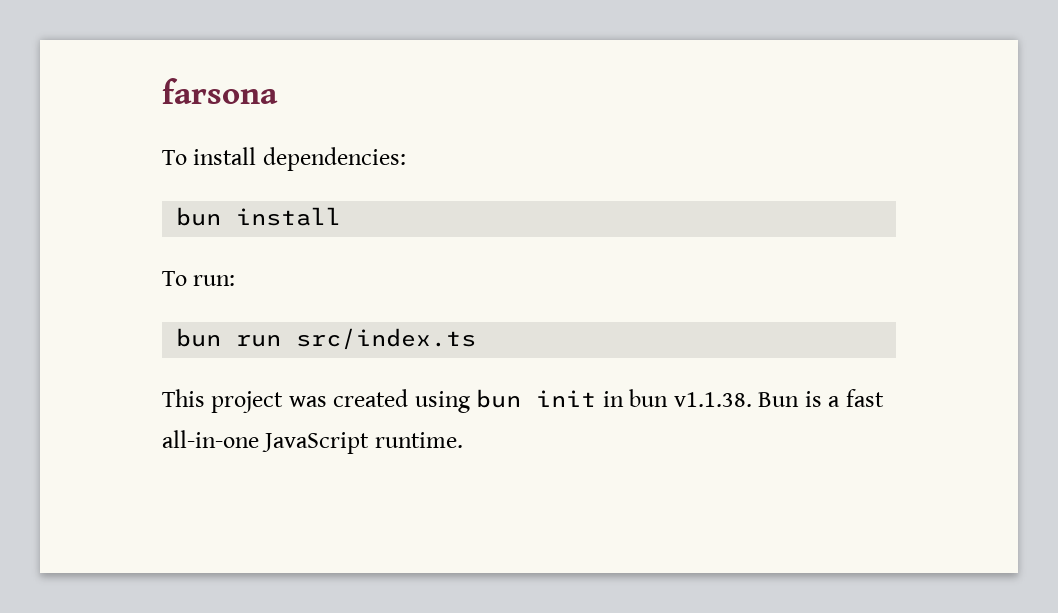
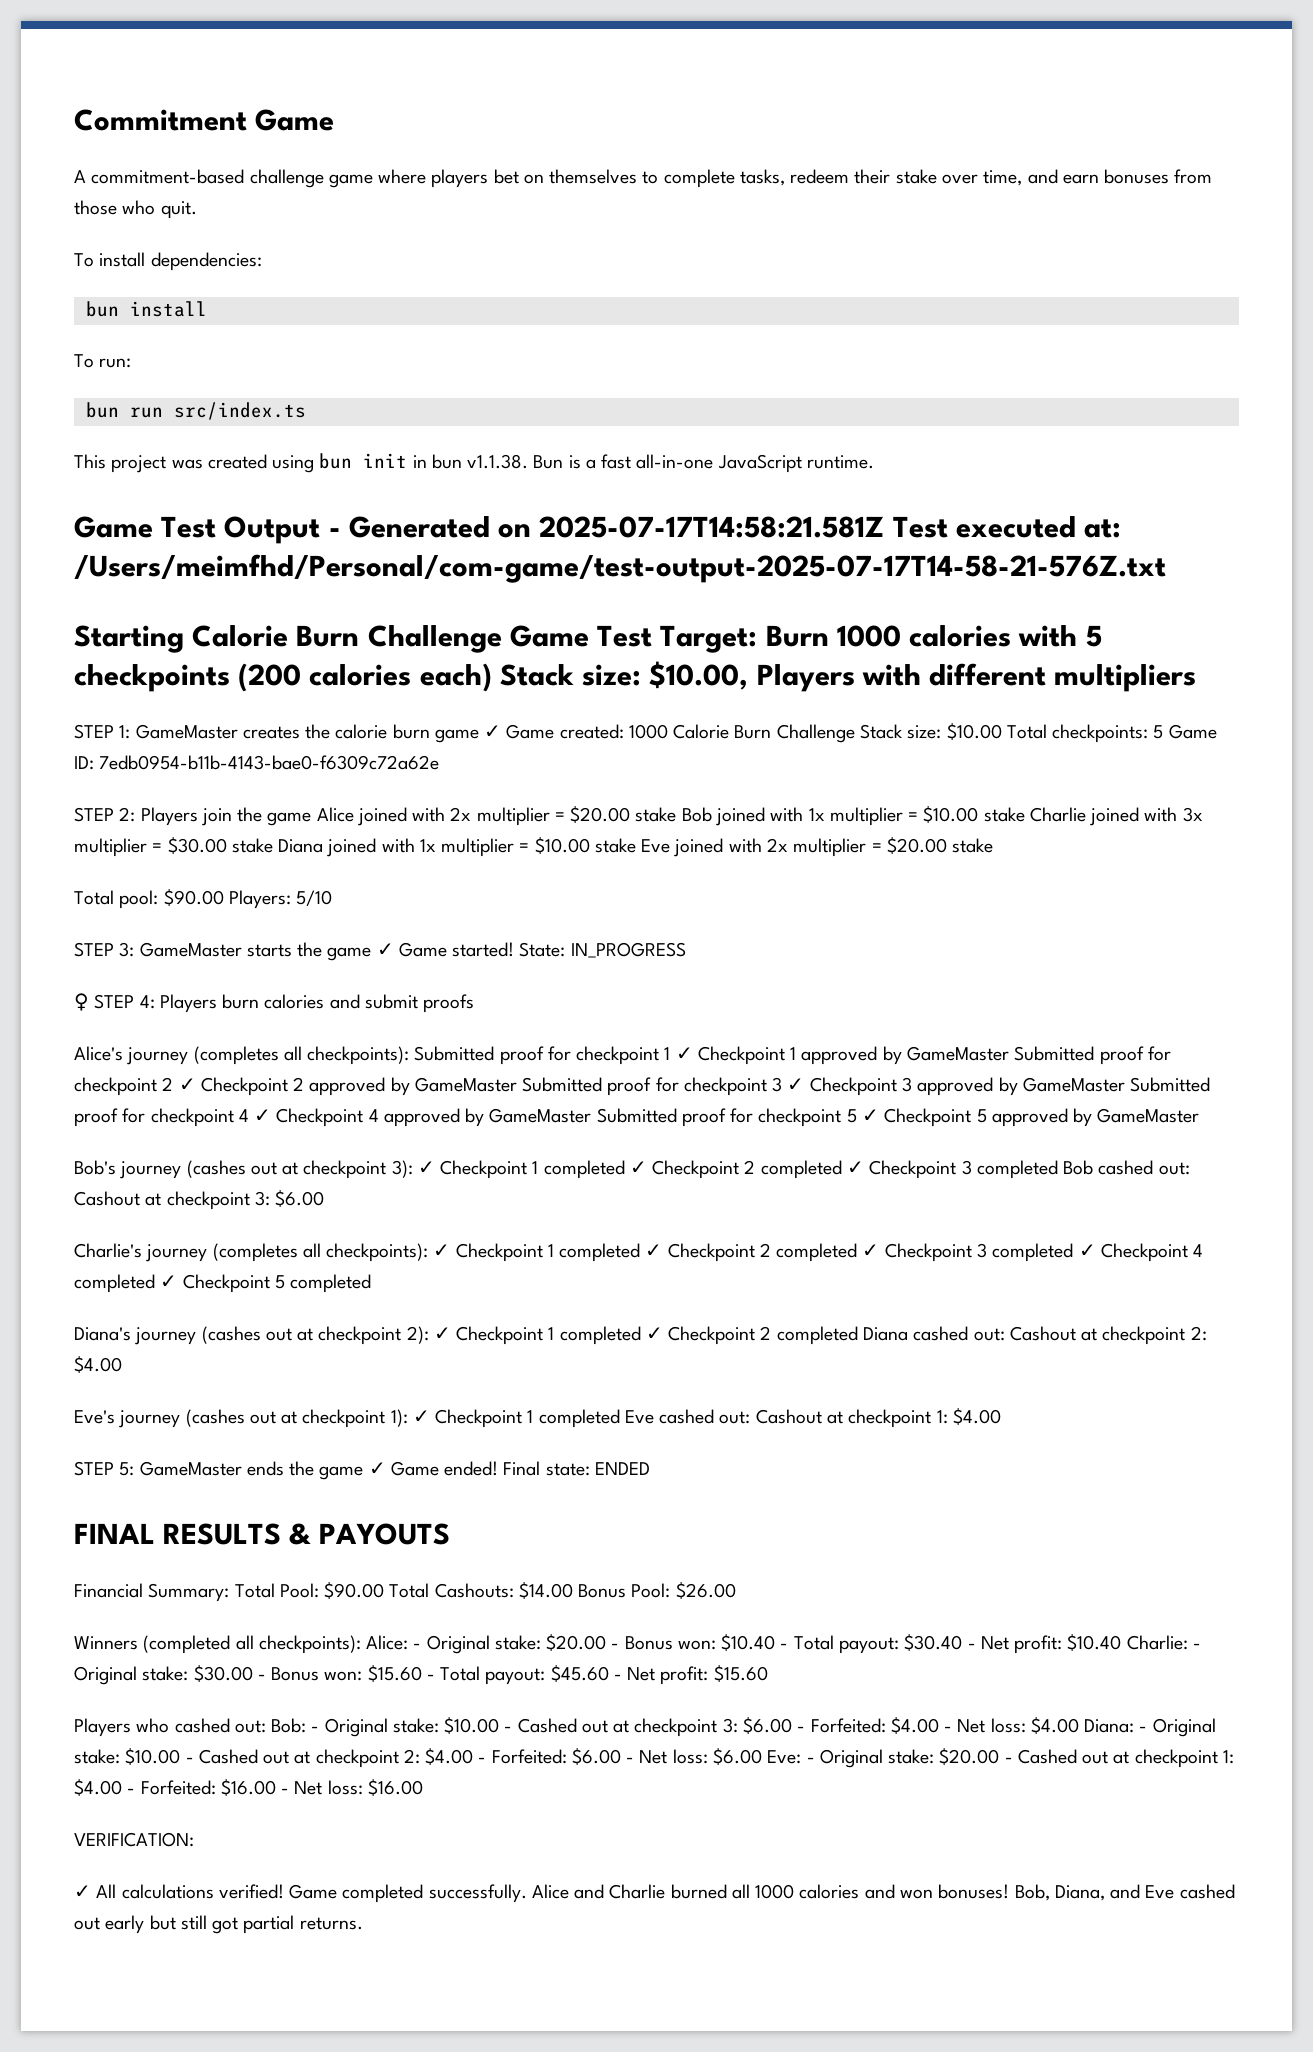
- farsona
+ Commitment Game
+ A commitment-based challenge game where players bet on themselves to complete tasks, redeem their stake over time, and earn bonuses from those who quit.
+ Game Test Output - Generated on 2025-07-17T14:58:21.581Z Test executed at: /Users/meimfhd/Personal/com-game/test-output-2025-07-17T14-58-21-576Z.txt
+ Starting Calorie Burn Challenge Game Test Target: Burn 1000 calories with 5 checkpoints (200 calories each) Stack size: $10.00, Players with different multipliers
+ STEP 1: GameMaster creates the calorie burn game ✓ Game created: 1000 Calorie Burn Challenge Stack size: $10.00 Total checkpoints: 5 Game ID: 7edb0954-b11b-4143-bae0-f6309c72a62e
+ STEP 2: Players join the game Alice joined with 2x multiplier = $20.00 stake Bob joined with 1x multiplier = $10.00 stake Charlie joined with 3x multiplier = $30.00 stake Diana joined with 1x multiplier = $10.00 stake Eve joined with 2x multiplier = $20.00 stake
+ Total pool: $90.00 Players: 5/10
+ STEP 3: GameMaster starts the game ✓ Game started! State: IN_PROGRESS
+ ♀ STEP 4: Players burn calories and submit proofs
+ Alice's journey (completes all checkpoints): Submitted proof for checkpoint 1 ✓ Checkpoint 1 approved by GameMaster Submitted proof for checkpoint 2 ✓ Checkpoint 2 approved by GameMaster Submitted proof for checkpoint 3 ✓ Checkpoint 3 approved by GameMaster Submitted proof for checkpoint 4 ✓ Checkpoint 4 approved by GameMaster Submitted proof for checkpoint 5 ✓ Checkpoint 5 approved by GameMaster
+ Bob's journey (cashes out at checkpoint 3): ✓ Checkpoint 1 completed ✓ Checkpoint 2 completed ✓ Checkpoint 3 completed Bob cashed out: Cashout at checkpoint 3: $6.00
+ Charlie's journey (completes all checkpoints): ✓ Checkpoint 1 completed ✓ Checkpoint 2 completed ✓ Checkpoint 3 completed ✓ Checkpoint 4 completed ✓ Checkpoint 5 completed
+ Diana's journey (cashes out at checkpoint 2): ✓ Checkpoint 1 completed ✓ Checkpoint 2 completed Diana cashed out: Cashout at checkpoint 2: $4.00
+ Eve's journey (cashes out at checkpoint 1): ✓ Checkpoint 1 completed Eve cashed out: Cashout at checkpoint 1: $4.00
+ STEP 5: GameMaster ends the game ✓ Game ended! Final state: ENDED
+ FINAL RESULTS & PAYOUTS
+ Financial Summary: Total Pool: $90.00 Total Cashouts: $14.00 Bonus Pool: $26.00
+ Winners (completed all checkpoints): Alice: - Original stake: $20.00 - Bonus won: $10.40 - Total payout: $30.40 - Net profit: $10.40 Charlie: - Original stake: $30.00 - Bonus won: $15.60 - Total payout: $45.60 - Net profit: $15.60
+ Players who cashed out: Bob: - Original stake: $10.00 - Cashed out at checkpoint 3: $6.00 - Forfeited: $4.00 - Net loss: $4.00 Diana: - Original stake: $10.00 - Cashed out at checkpoint 2: $4.00 - Forfeited: $6.00 - Net loss: $6.00 Eve: - Original stake: $20.00 - Cashed out at checkpoint 1: $4.00 - Forfeited: $16.00 - Net loss: $16.00
+ VERIFICATION:
+ ✓ All calculations verified! Game completed successfully. Alice and Charlie burned all 1000 calories and won bonuses! Bob, Diana, and Eve cashed out early but still got partial returns.

